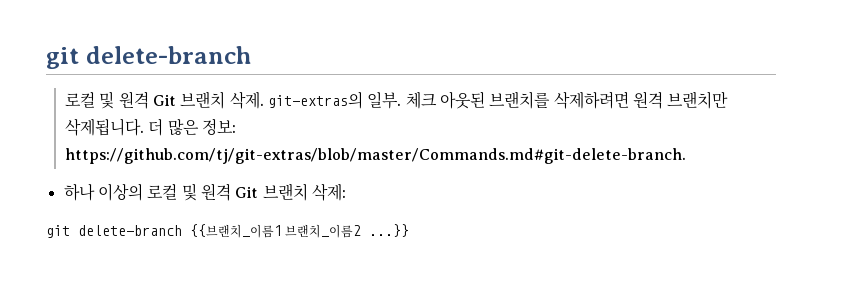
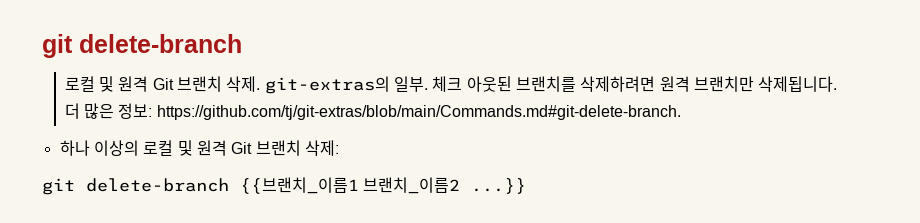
- 더 많은 정보: https://github.com/tj/git-extras/blob/master/Commands.md#git-delete-branch.
+ 더 많은 정보: https://github.com/tj/git-extras/blob/main/Commands.md#git-delete-branch.

